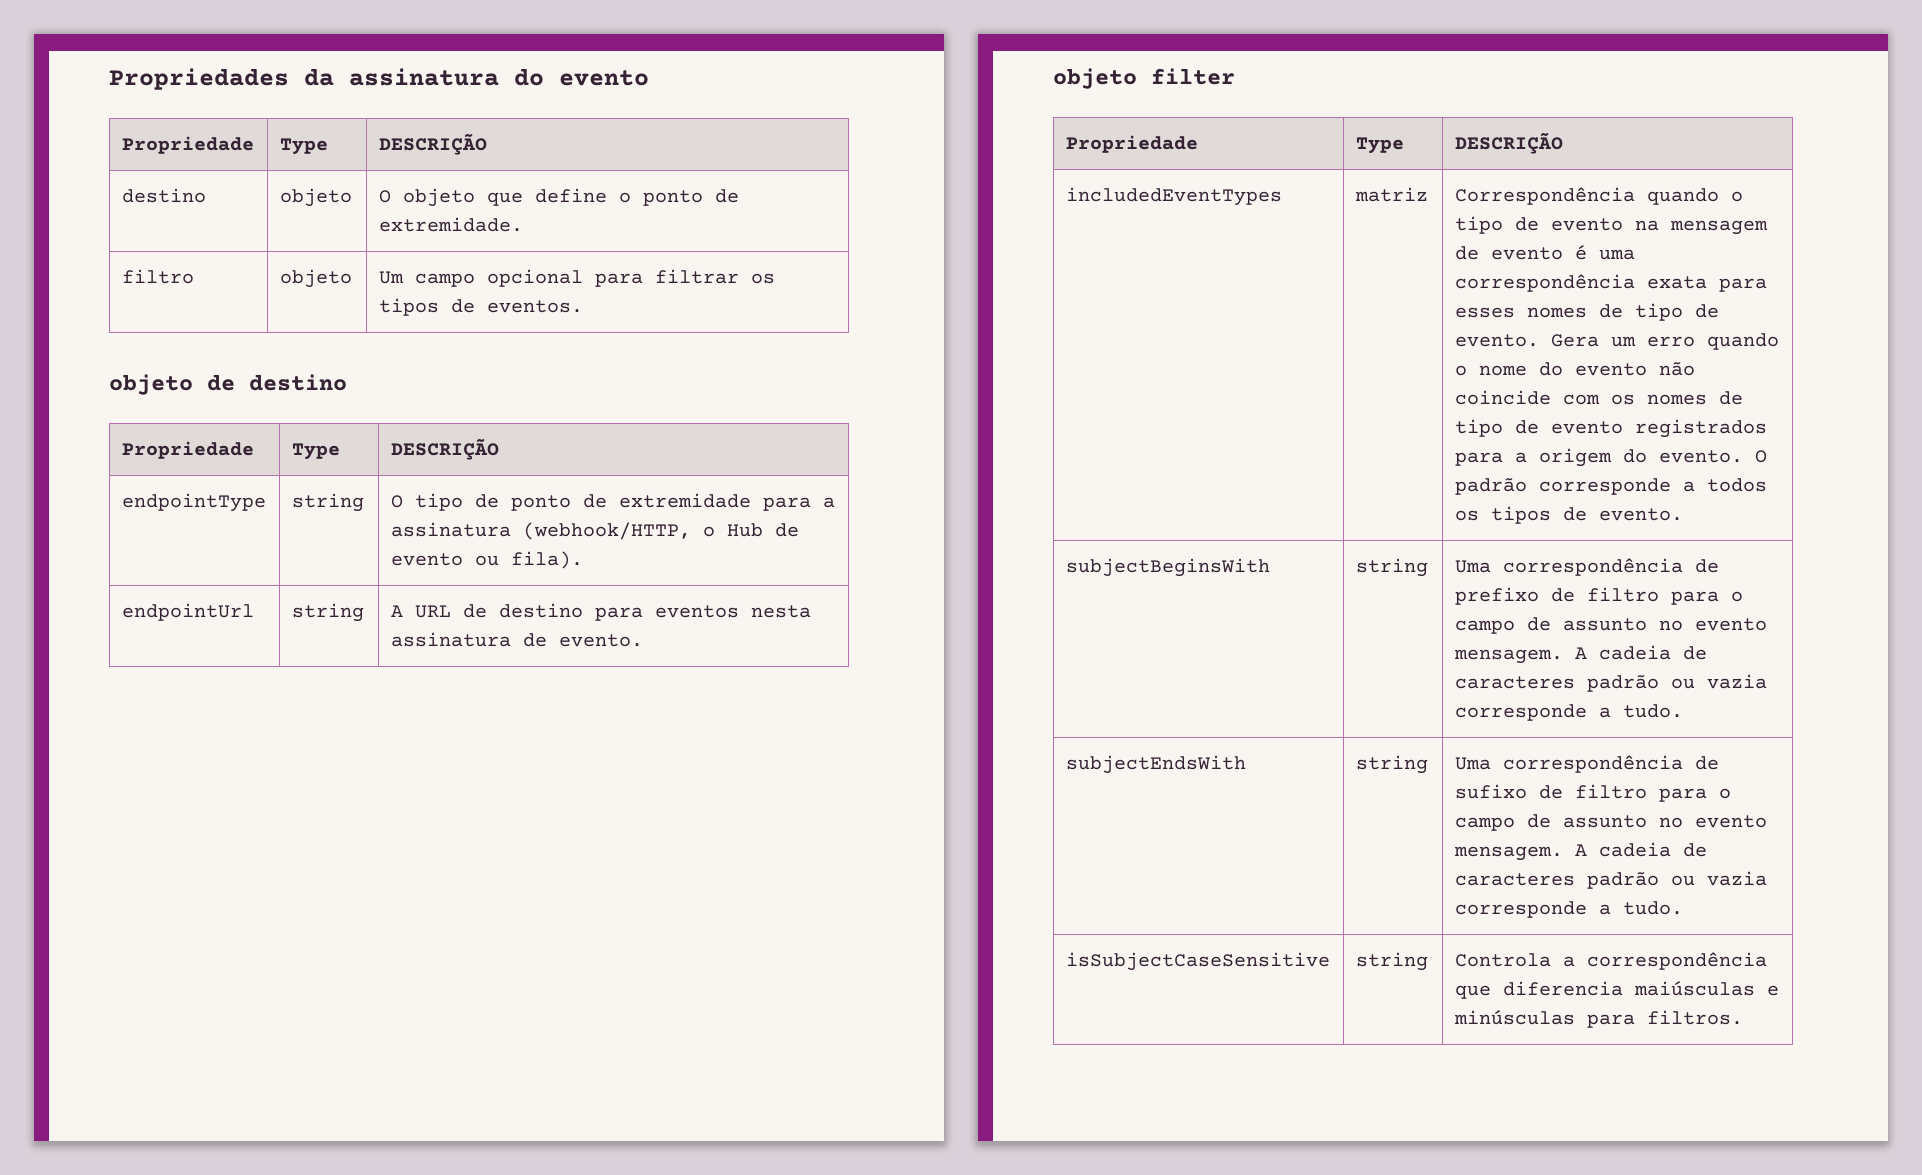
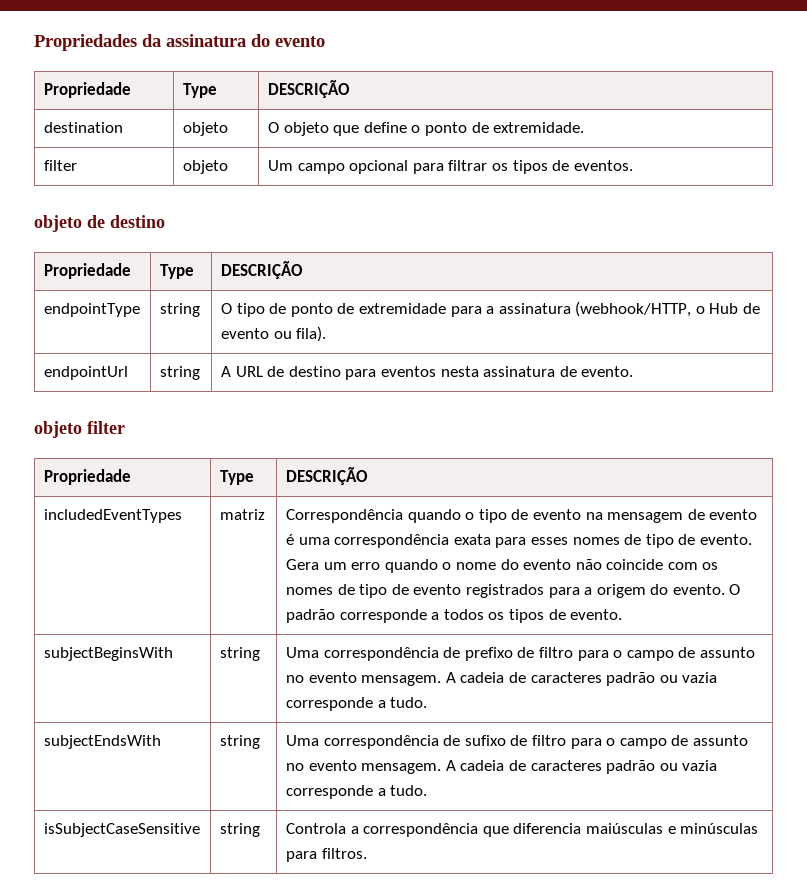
- destino | objeto | O objeto que define o ponto de extremidade.
+ destination | objeto | O objeto que define o ponto de extremidade.
- filtro | objeto | Um campo opcional para filtrar os tipos de eventos.
+ filter | objeto | Um campo opcional para filtrar os tipos de eventos.

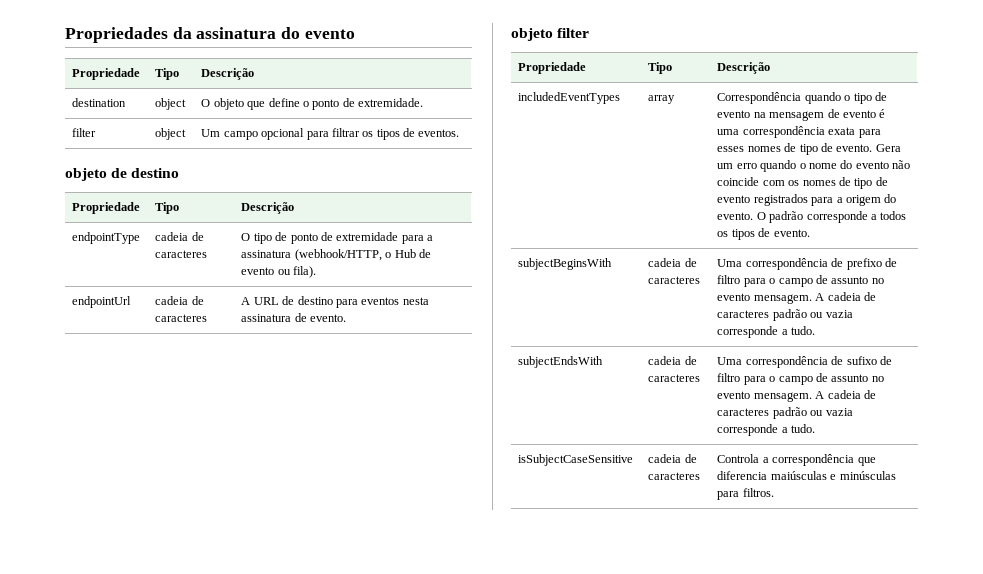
  Propriedades da assinatura do evento
- Propriedade | Type | DESCRIÇÃO
+ Propriedade | Tipo | Descrição
- destination | objeto | O objeto que define o ponto de extremidade.
+ destination | object | O objeto que define o ponto de extremidade.
- filter | objeto | Um campo opcional para filtrar os tipos de eventos.
+ filter | object | Um campo opcional para filtrar os tipos de eventos.
  objeto de destino
- Propriedade | Type | DESCRIÇÃO
+ Propriedade | Tipo | Descrição
- endpointType | string | O tipo de ponto de extremidade para a assinatura (webhook/HTTP, o Hub de evento ou fila).
+ endpointType | cadeia de caracteres | O tipo de ponto de extremidade para a assinatura (webhook/HTTP, o Hub de evento ou fila).
- endpointUrl | string | A URL de destino para eventos nesta assinatura de evento.
+ endpointUrl | cadeia de caracteres | A URL de destino para eventos nesta assinatura de evento.
  objeto filter
- Propriedade | Type | DESCRIÇÃO
+ Propriedade | Tipo | Descrição
- matriz
+ array
- subjectBeginsWith | string | Uma correspondência de prefixo de filtro para o campo de assunto no evento mensagem. A cadeia de caracteres padrão ou vazia corresponde a tudo.
+ subjectBeginsWith | cadeia de caracteres | Uma correspondência de prefixo de filtro para o campo de assunto no evento mensagem. A cadeia de caracteres padrão ou vazia corresponde a tudo.
- subjectEndsWith | string | Uma correspondência de sufixo de filtro para o campo de assunto no evento mensagem. A cadeia de caracteres padrão ou vazia corresponde a tudo.
+ subjectEndsWith | cadeia de caracteres | Uma correspondência de sufixo de filtro para o campo de assunto no evento mensagem. A cadeia de caracteres padrão ou vazia corresponde a tudo.
- isSubjectCaseSensitive | string | Controla a correspondência que diferencia maiúsculas e minúsculas para filtros.
+ isSubjectCaseSensitive | cadeia de caracteres | Controla a correspondência que diferencia maiúsculas e minúsculas para filtros.

